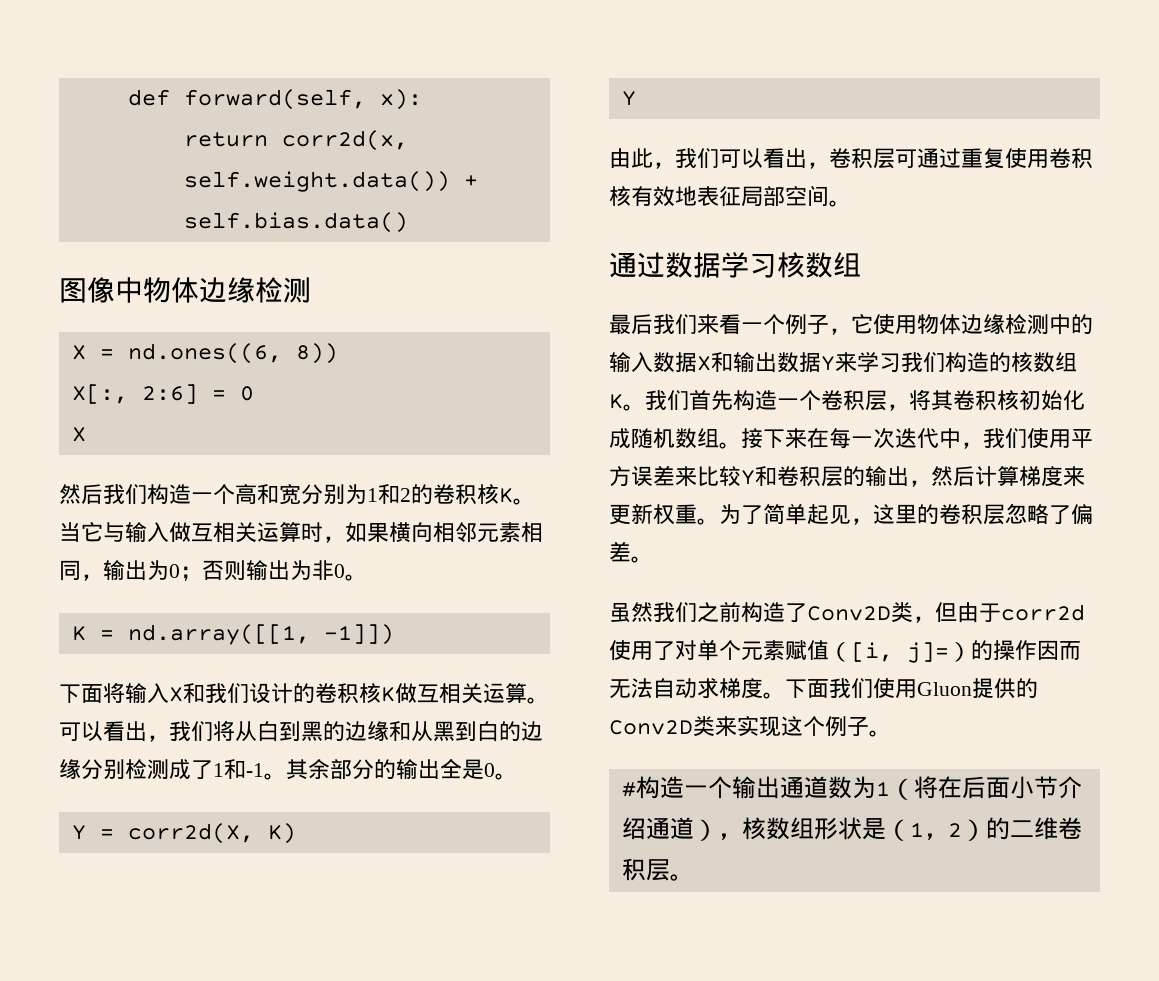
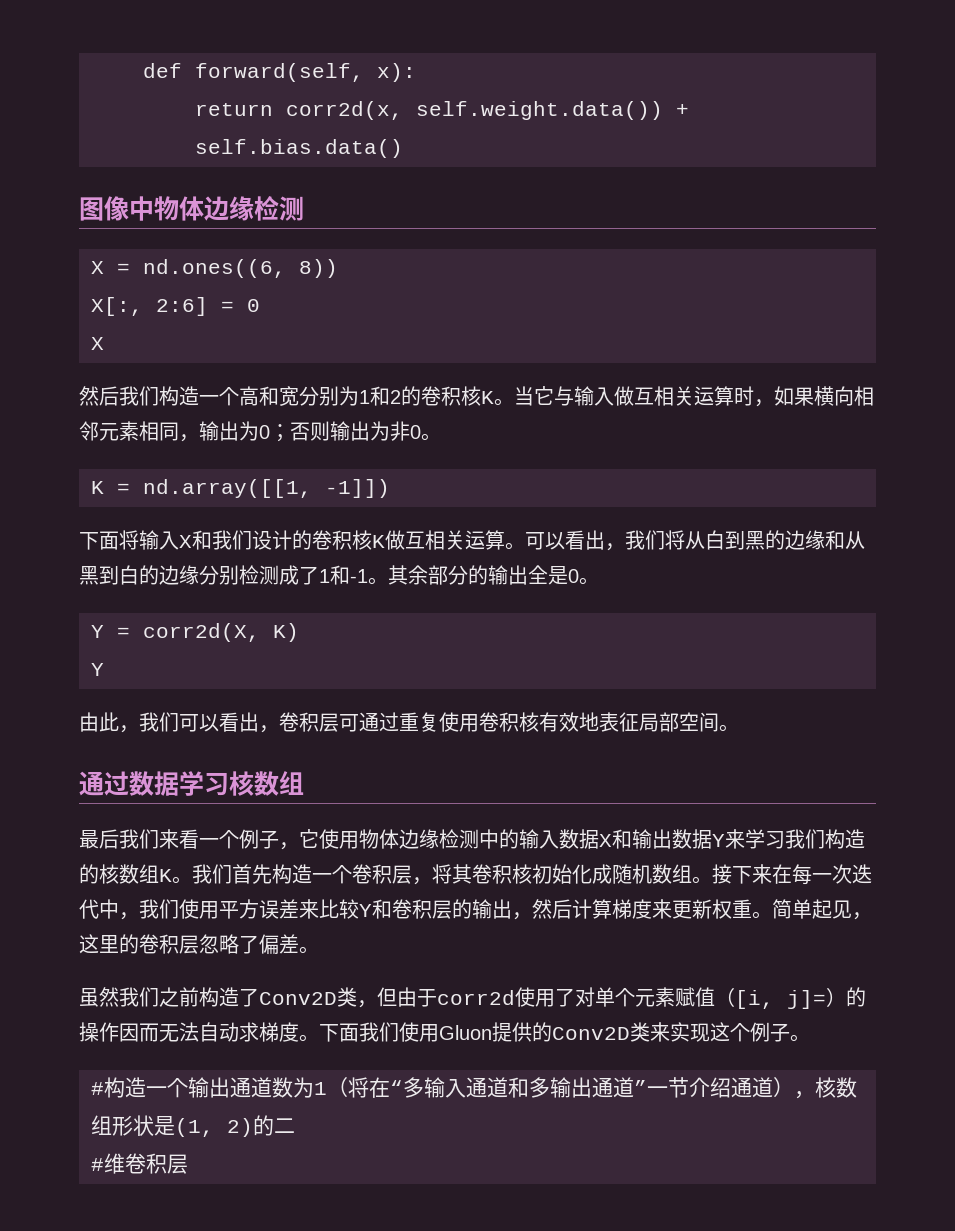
- 为了简单起见，这里的卷积层忽略了偏差。
+ 简单起见，这里的卷积层忽略了偏差。
- #构造一个输出通道数为1（将在后面小节介绍通道），核数组形状是（1，2）的二维卷积层。
+ #构造一个输出通道数为1（将在“多输入通道和多输出通道”一节介绍通道），核数组形状是(1, 2)的二
+ #维卷积层

